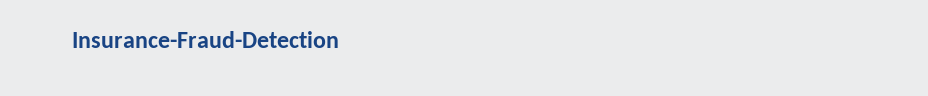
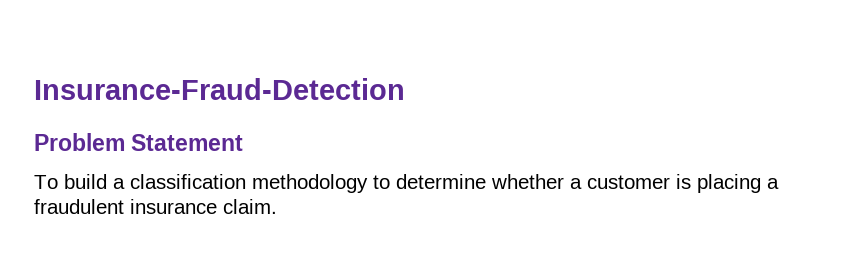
+ Problem Statement
+ To build a classification methodology to determine whether a customer is placing a fraudulent insurance claim.

